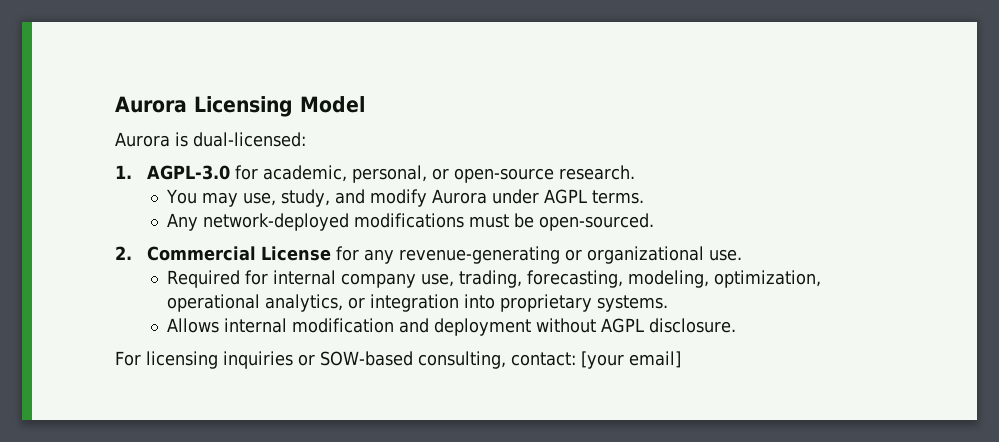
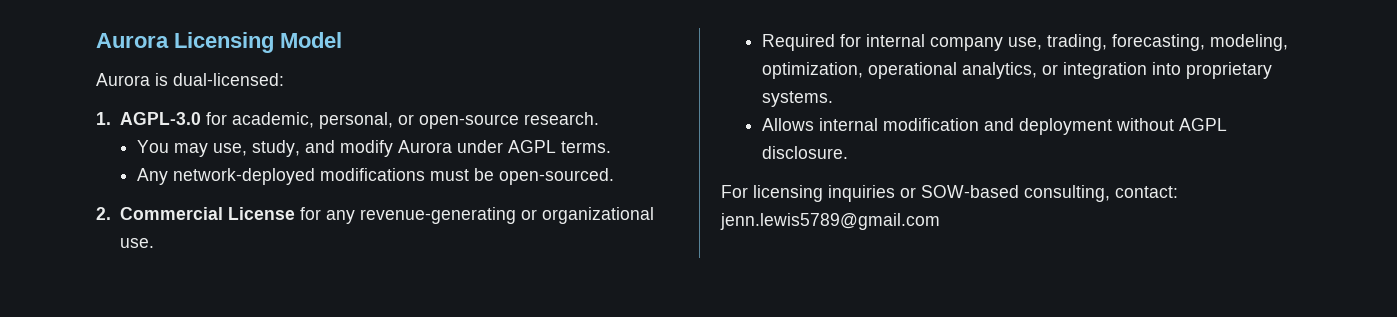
- For licensing inquiries or SOW-based consulting, contact: [your email]
+ For licensing inquiries or SOW-based consulting, contact: jenn.lewis5789@gmail.com

